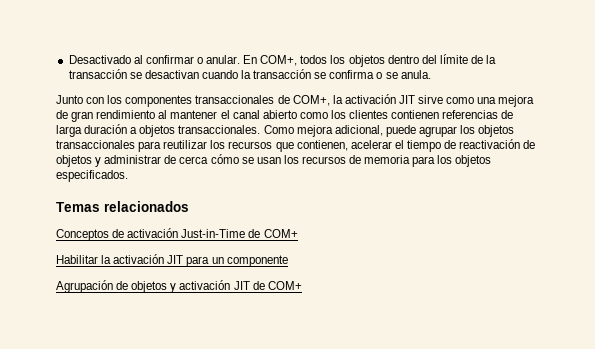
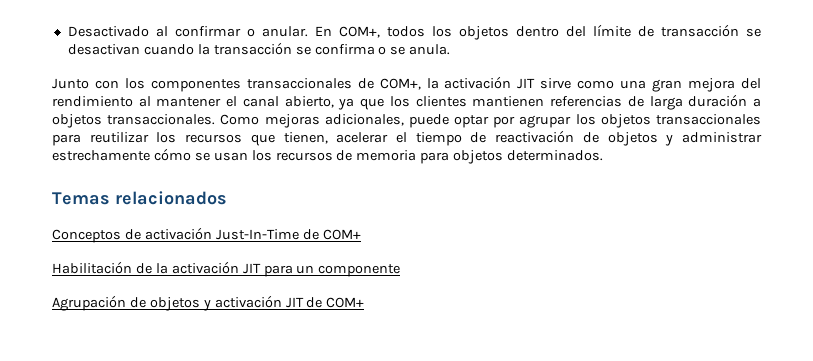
- En COM+, todos los objetos dentro del límite de la transacción se desactivan cuando la transacción se confirma o se anula.
+ En COM+, todos los objetos dentro del límite de transacción se desactivan cuando la transacción se confirma o se anula.
- Junto con los componentes transaccionales de COM+, la activación JIT sirve como una mejora de gran rendimiento al mantener el canal abierto como los clientes contienen referencias de larga duración a objetos transaccionales.
+ Junto con los componentes transaccionales de COM+, la activación JIT sirve como una gran mejora del rendimiento al mantener el canal abierto, ya que los clientes mantienen referencias de larga duración a objetos transaccionales.
- Como mejora adicional, puede agrupar los objetos transaccionales para reutilizar los recursos que contienen, acelerar el tiempo de reactivación de objetos y administrar de cerca cómo se usan los recursos de memoria para los objetos especificados.
+ Como mejoras adicionales, puede optar por agrupar los objetos transaccionales para reutilizar los recursos que tienen, acelerar el tiempo de reactivación de objetos y administrar estrechamente cómo se usan los recursos de memoria para objetos determinados.
- Conceptos de activación Just-in-Time de COM+
+ Conceptos de activación Just-In-Time de COM+
- Habilitar la activación JIT para un componente
+ Habilitación de la activación JIT para un componente

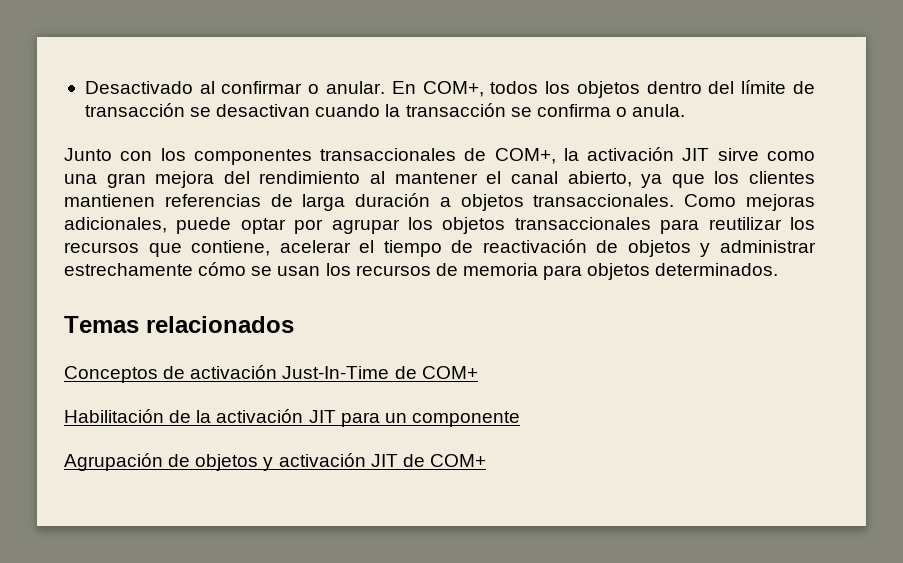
- En COM+, todos los objetos dentro del límite de transacción se desactivan cuando la transacción se confirma o se anula.
+ En COM+, todos los objetos dentro del límite de transacción se desactivan cuando la transacción se confirma o anula.
- Como mejoras adicionales, puede optar por agrupar los objetos transaccionales para reutilizar los recursos que tienen, acelerar el tiempo de reactivación de objetos y administrar estrechamente cómo se usan los recursos de memoria para objetos determinados.
+ Como mejoras adicionales, puede optar por agrupar los objetos transaccionales para reutilizar los recursos que contiene, acelerar el tiempo de reactivación de objetos y administrar estrechamente cómo se usan los recursos de memoria para objetos determinados.

